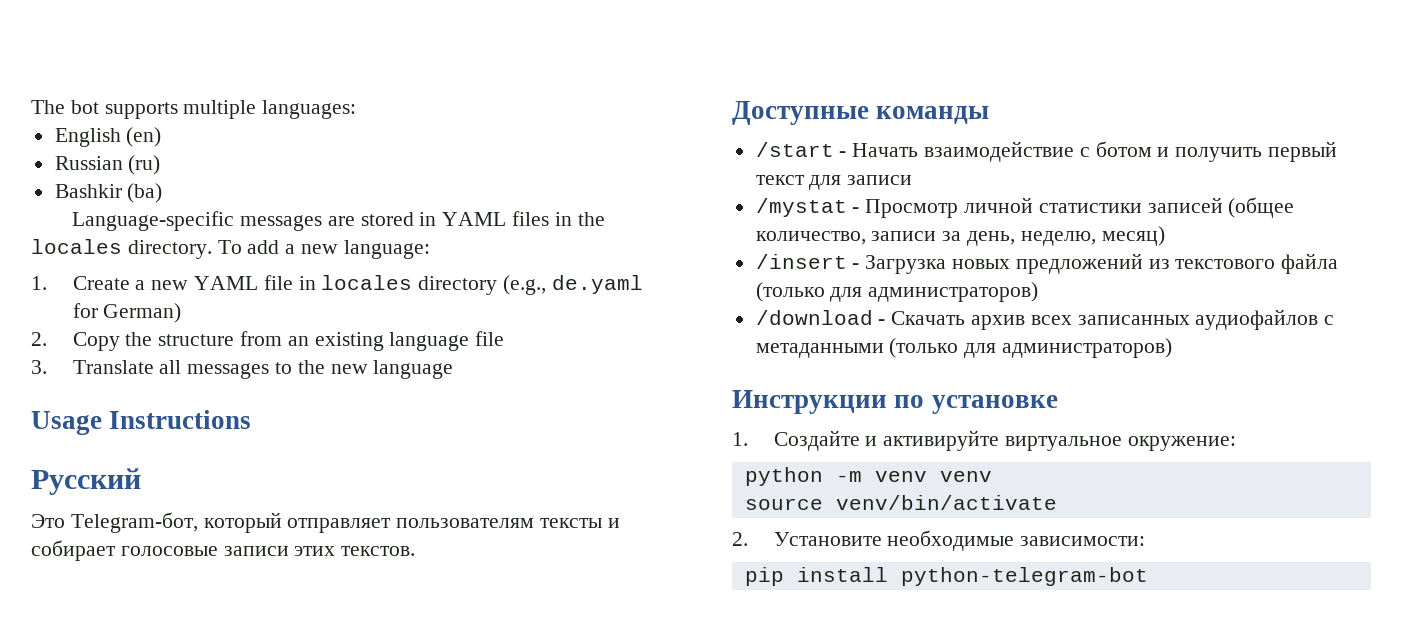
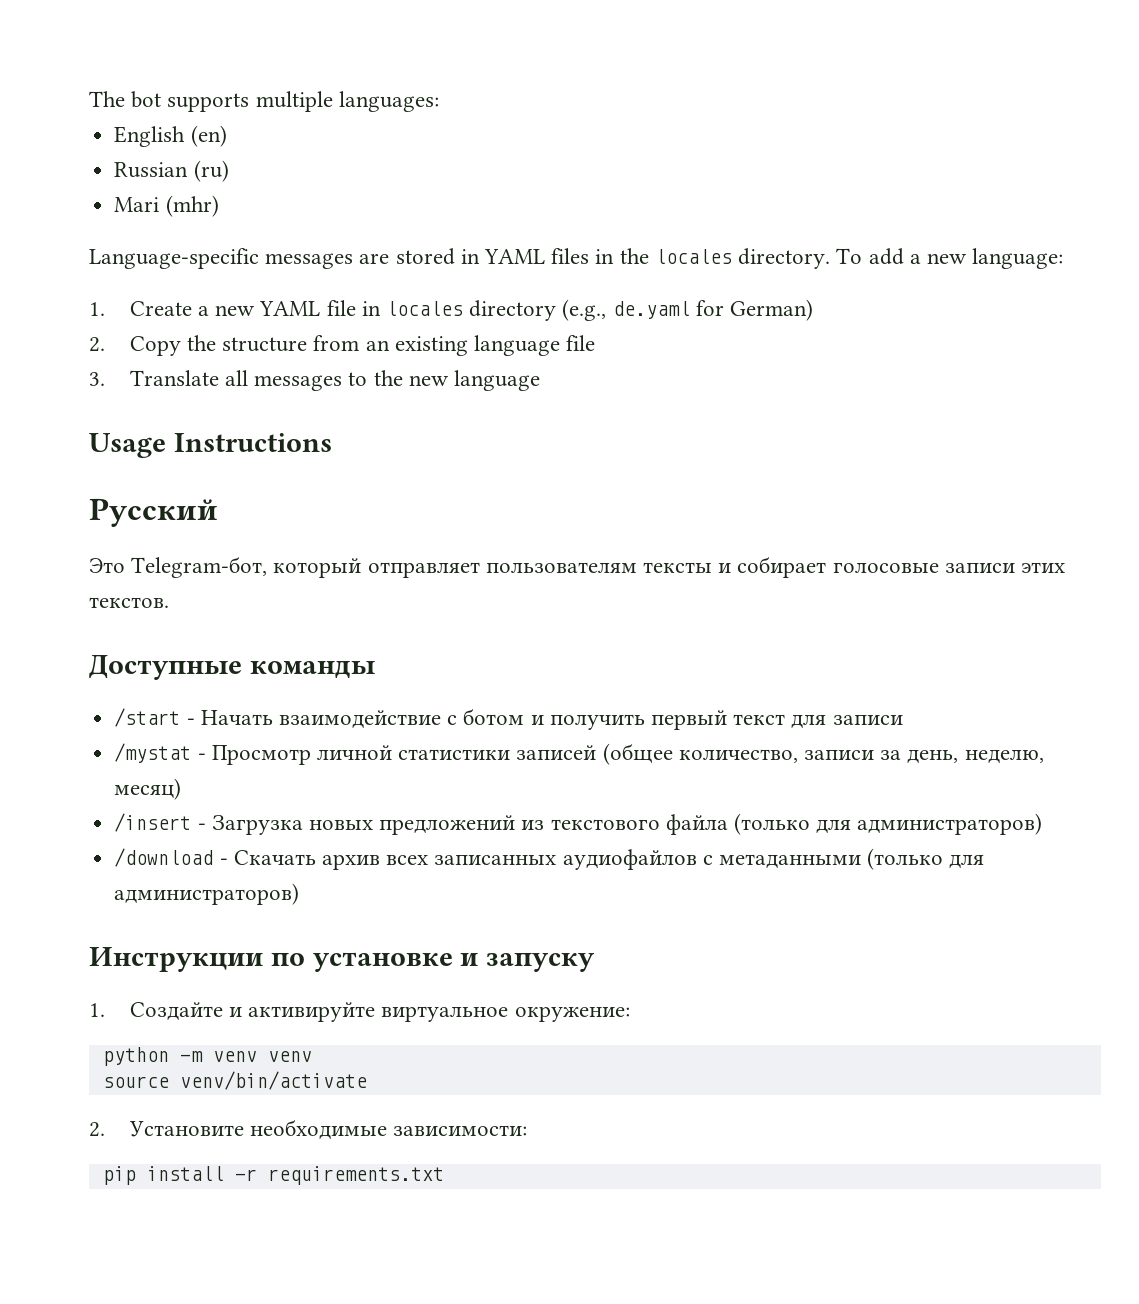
- Bashkir (ba)
+ Mari (mhr)
- Инструкции по установке
+ Инструкции по установке и запуску
- pip install python-telegram-bot
+ pip install -r requirements.txt

